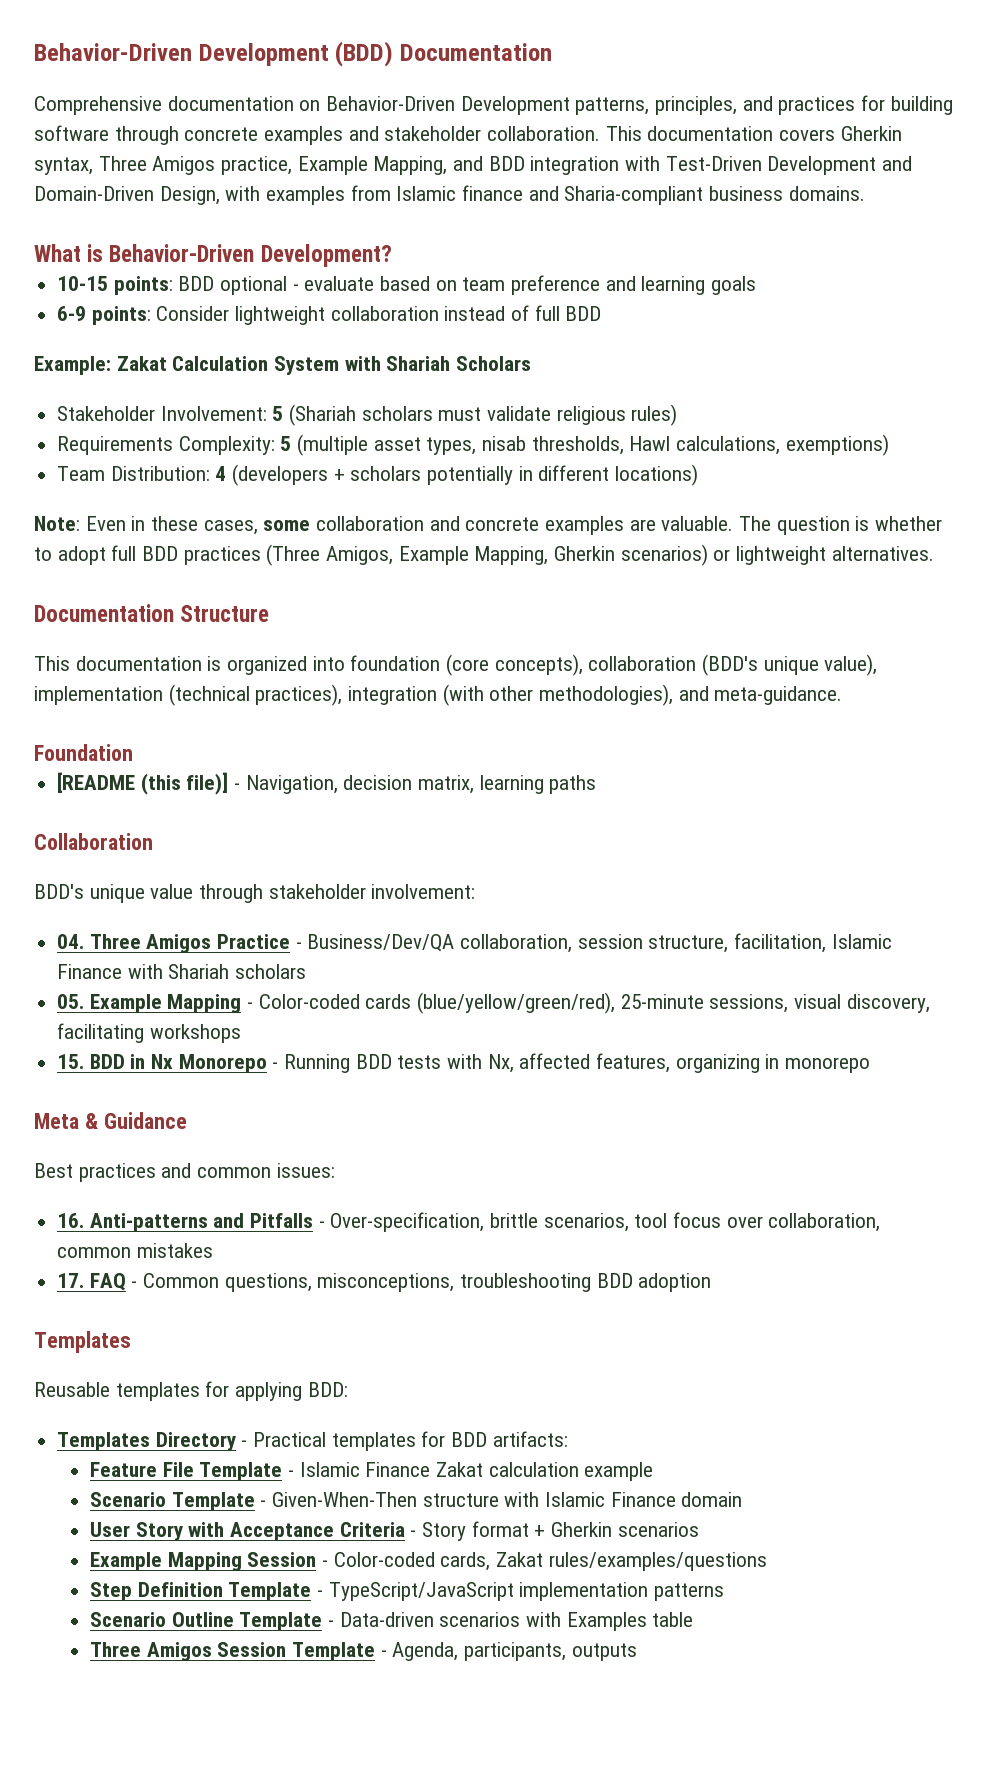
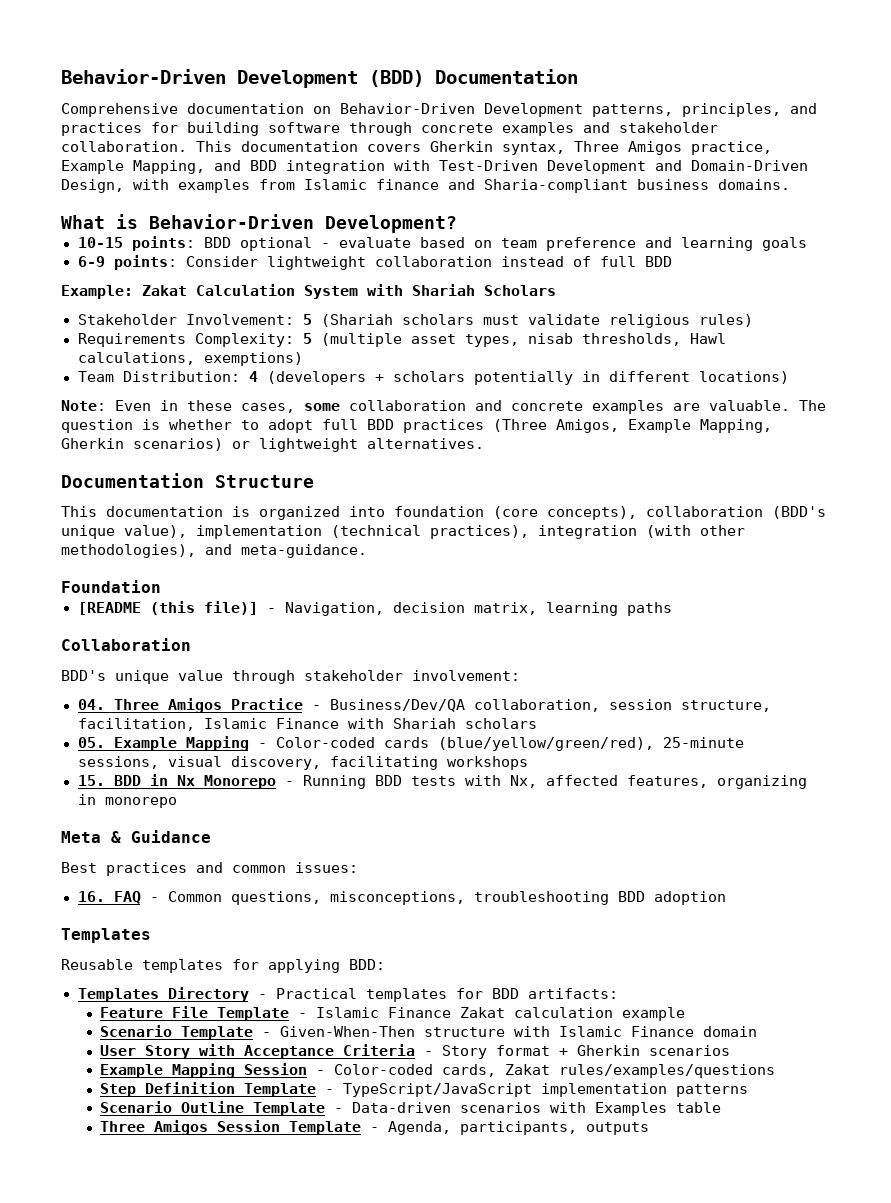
- 16. Anti-patterns and Pitfalls - Over-specification, brittle scenarios, tool focus over collaboration, common mistakes
- 17. FAQ - Common questions, misconceptions, troubleshooting BDD adoption
+ 16. FAQ - Common questions, misconceptions, troubleshooting BDD adoption

